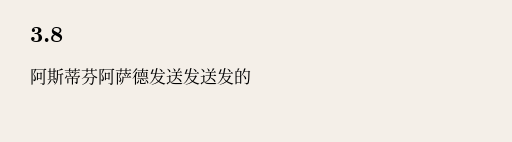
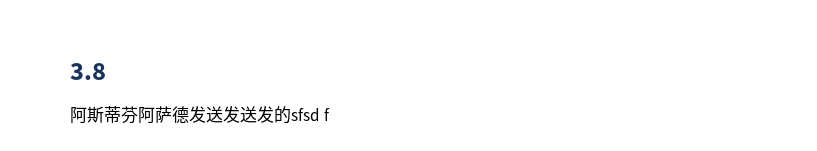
- 阿斯蒂芬阿萨德发送发送发的
+ 阿斯蒂芬阿萨德发送发送发的sfsd f

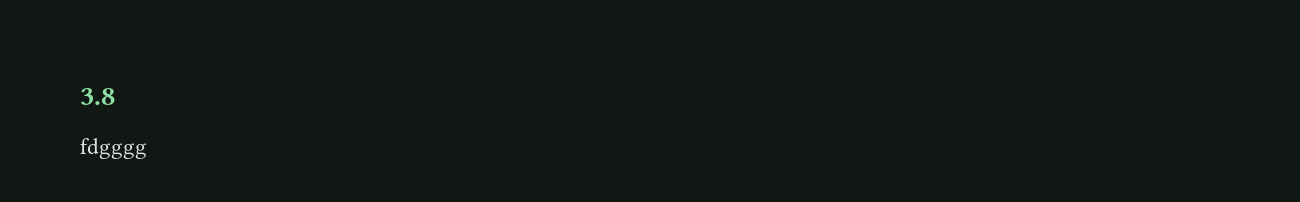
- 阿斯蒂芬阿萨德发送发送发的sfsd f
+ fdgggg

